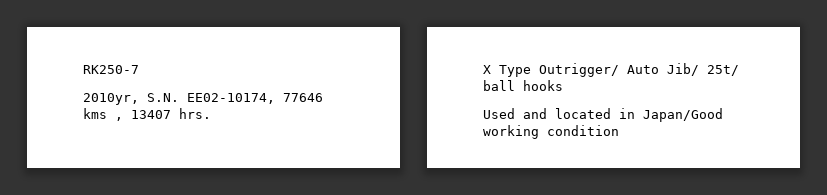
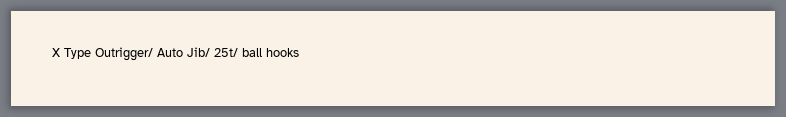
- RK250-7
- 2010yr, S.N. EE02-10174, 77646 kms , 13407 hrs.
- Used and located in Japan/Good working condition

